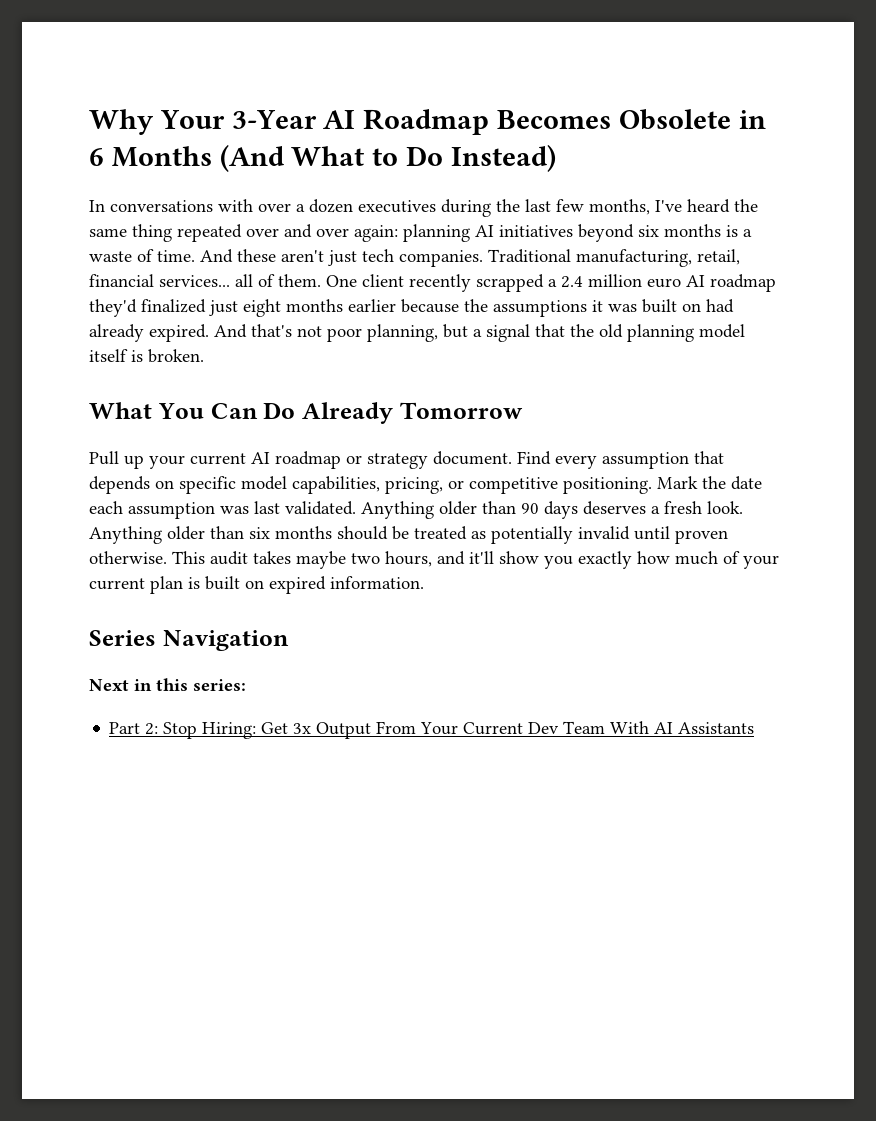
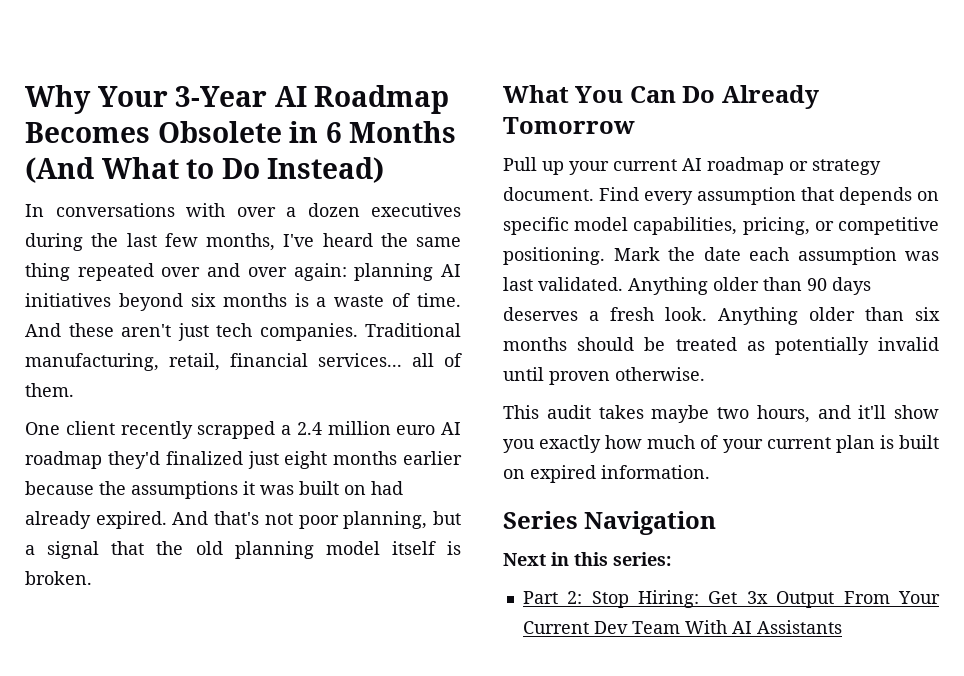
- Traditional manufacturing, retail, financial services... all of them. One client recently scrapped a 2.4 million euro AI roadmap they'd finalized just eight months earlier because the assumptions it was built on had already expired.
+ Traditional manufacturing, retail, financial services... all of them.
+ One client recently scrapped a 2.4 million euro AI roadmap they'd finalized just eight months earlier because the assumptions it was built on had already expired.
- Anything older than six months should be treated as potentially invalid until proven otherwise. This audit takes maybe two hours, and it'll show you exactly how much of your current plan is built on expired information.
+ Anything older than six months should be treated as potentially invalid until proven otherwise.
+ This audit takes maybe two hours, and it'll show you exactly how much of your current plan is built on expired information.

